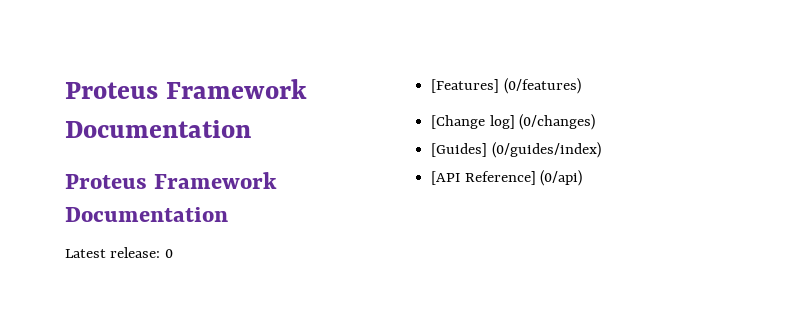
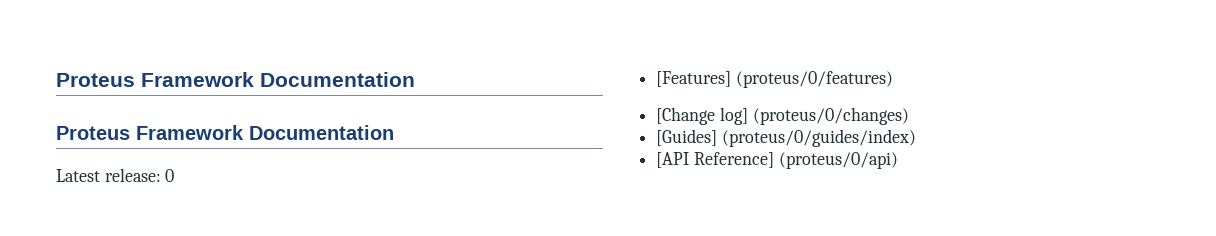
- [Features] (0/features)
+ [Features] (proteus/0/features)
- [Change log] (0/changes)
+ [Change log] (proteus/0/changes)
- [Guides] (0/guides/index)
+ [Guides] (proteus/0/guides/index)
- [API Reference] (0/api)
+ [API Reference] (proteus/0/api)

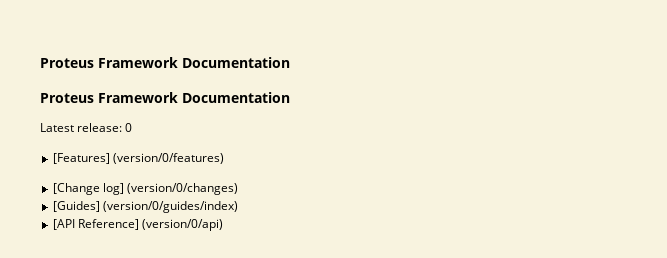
- [Features] (proteus/0/features)
+ [Features] (version/0/features)
- [Change log] (proteus/0/changes)
+ [Change log] (version/0/changes)
- [Guides] (proteus/0/guides/index)
+ [Guides] (version/0/guides/index)
- [API Reference] (proteus/0/api)
+ [API Reference] (version/0/api)

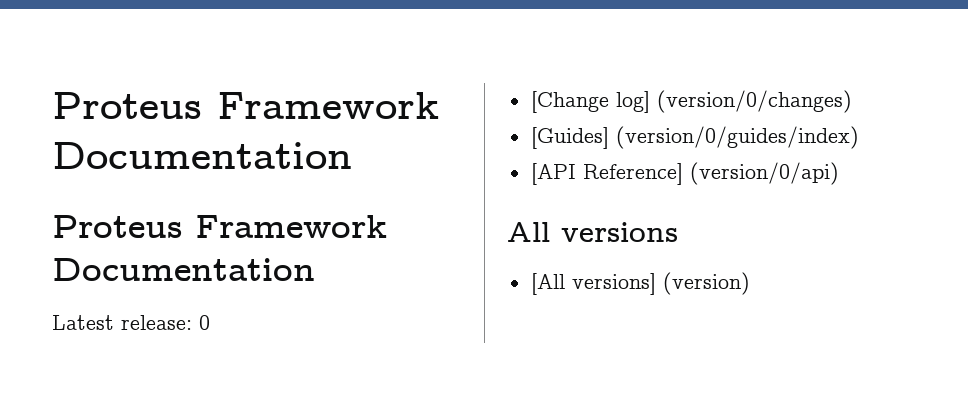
- [Features] (version/0/features)
+ All versions
+ [All versions] (version)

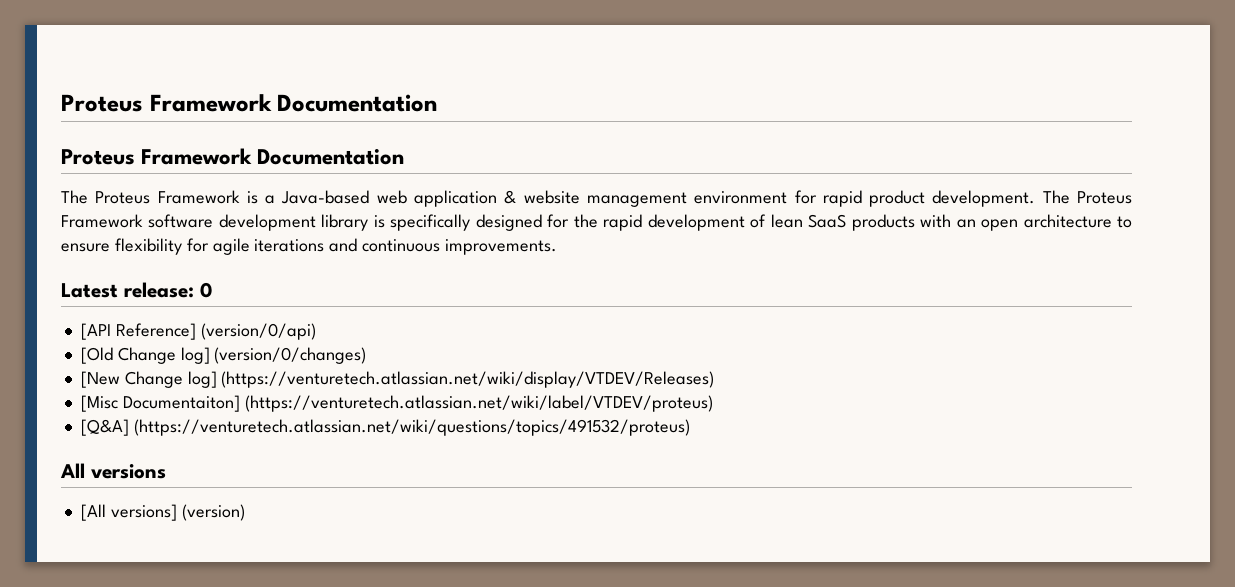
+ The Proteus Framework is a Java-based web application & website management environment for rapid product development. The Proteus Framework software development library is specifically designed for the rapid development of lean SaaS products with an open architecture to ensure flexibility for agile iterations and continuous improvements.
  Latest release: 0
- [Change log] (version/0/changes)
- [Guides] (version/0/guides/index)
  [API Reference] (version/0/api)
+ [Old Change log] (version/0/changes)
+ [New Change log] (https://venturetech.atlassian.net/wiki/display/VTDEV/Releases)
+ [Misc Documentaiton] (https://venturetech.atlassian.net/wiki/label/VTDEV/proteus)
+ [Q&A] (https://venturetech.atlassian.net/wiki/questions/topics/491532/proteus)

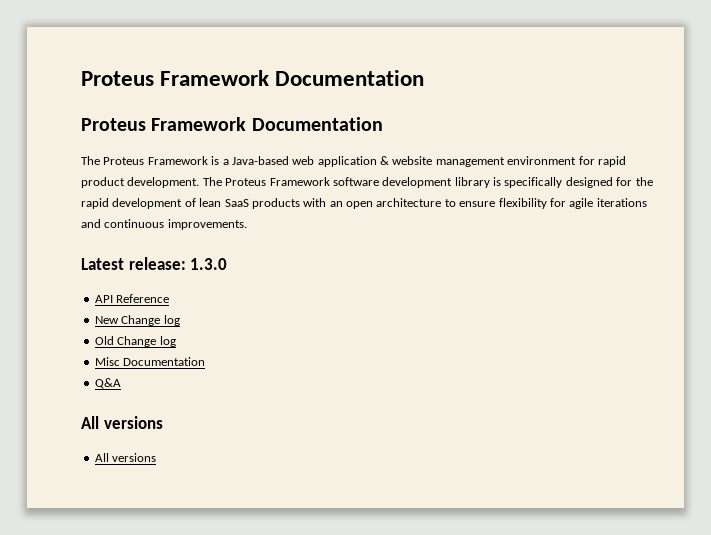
- Latest release: 0
- [API Reference] (version/0/api)
- [Old Change log] (version/0/changes)
- [New Change log] (https://venturetech.atlassian.net/wiki/display/VTDEV/Releases)
- [Misc Documentaiton] (https://venturetech.atlassian.net/wiki/label/VTDEV/proteus)
- [Q&A] (https://venturetech.atlassian.net/wiki/questions/topics/491532/proteus)
+ Latest release: 1.3.0
+ API Reference
+ New Change log
+ Old Change log
+ Misc Documentation
+ Q&A
  All versions
- [All versions] (version)
+ All versions

